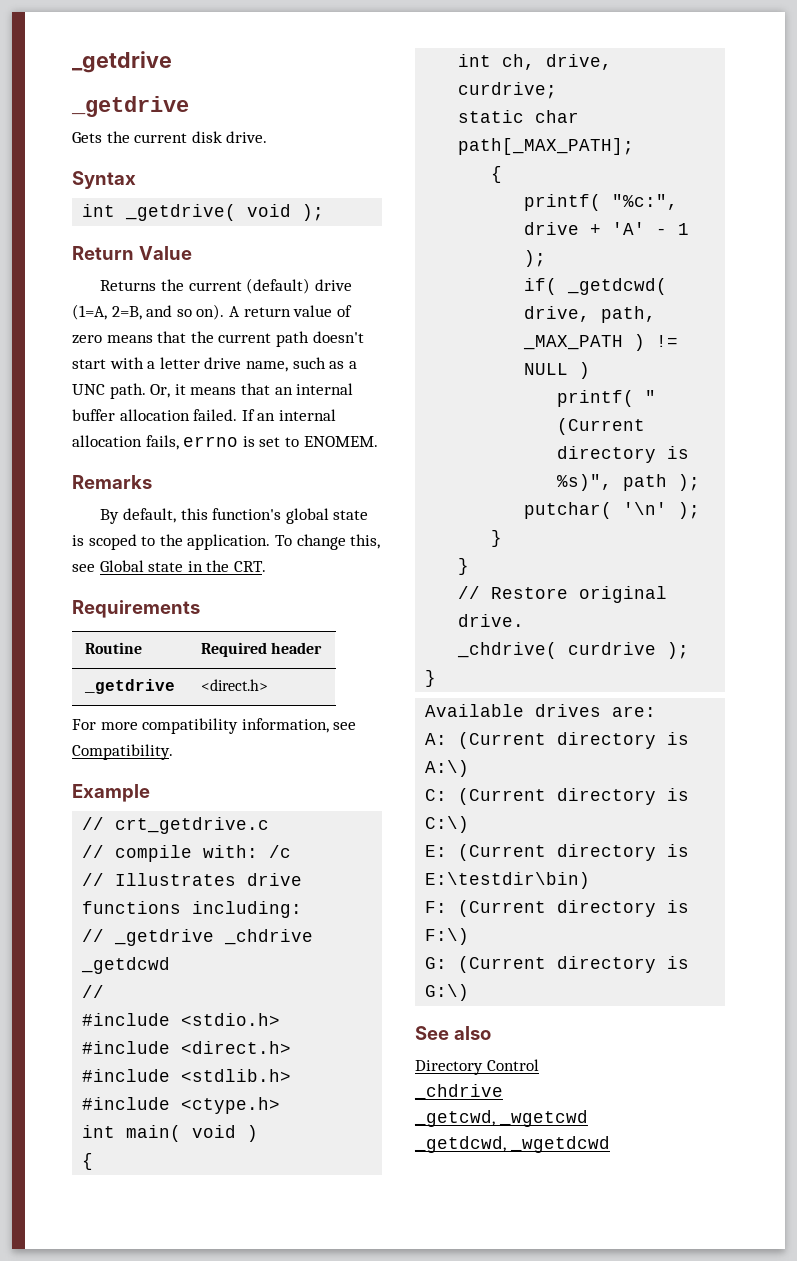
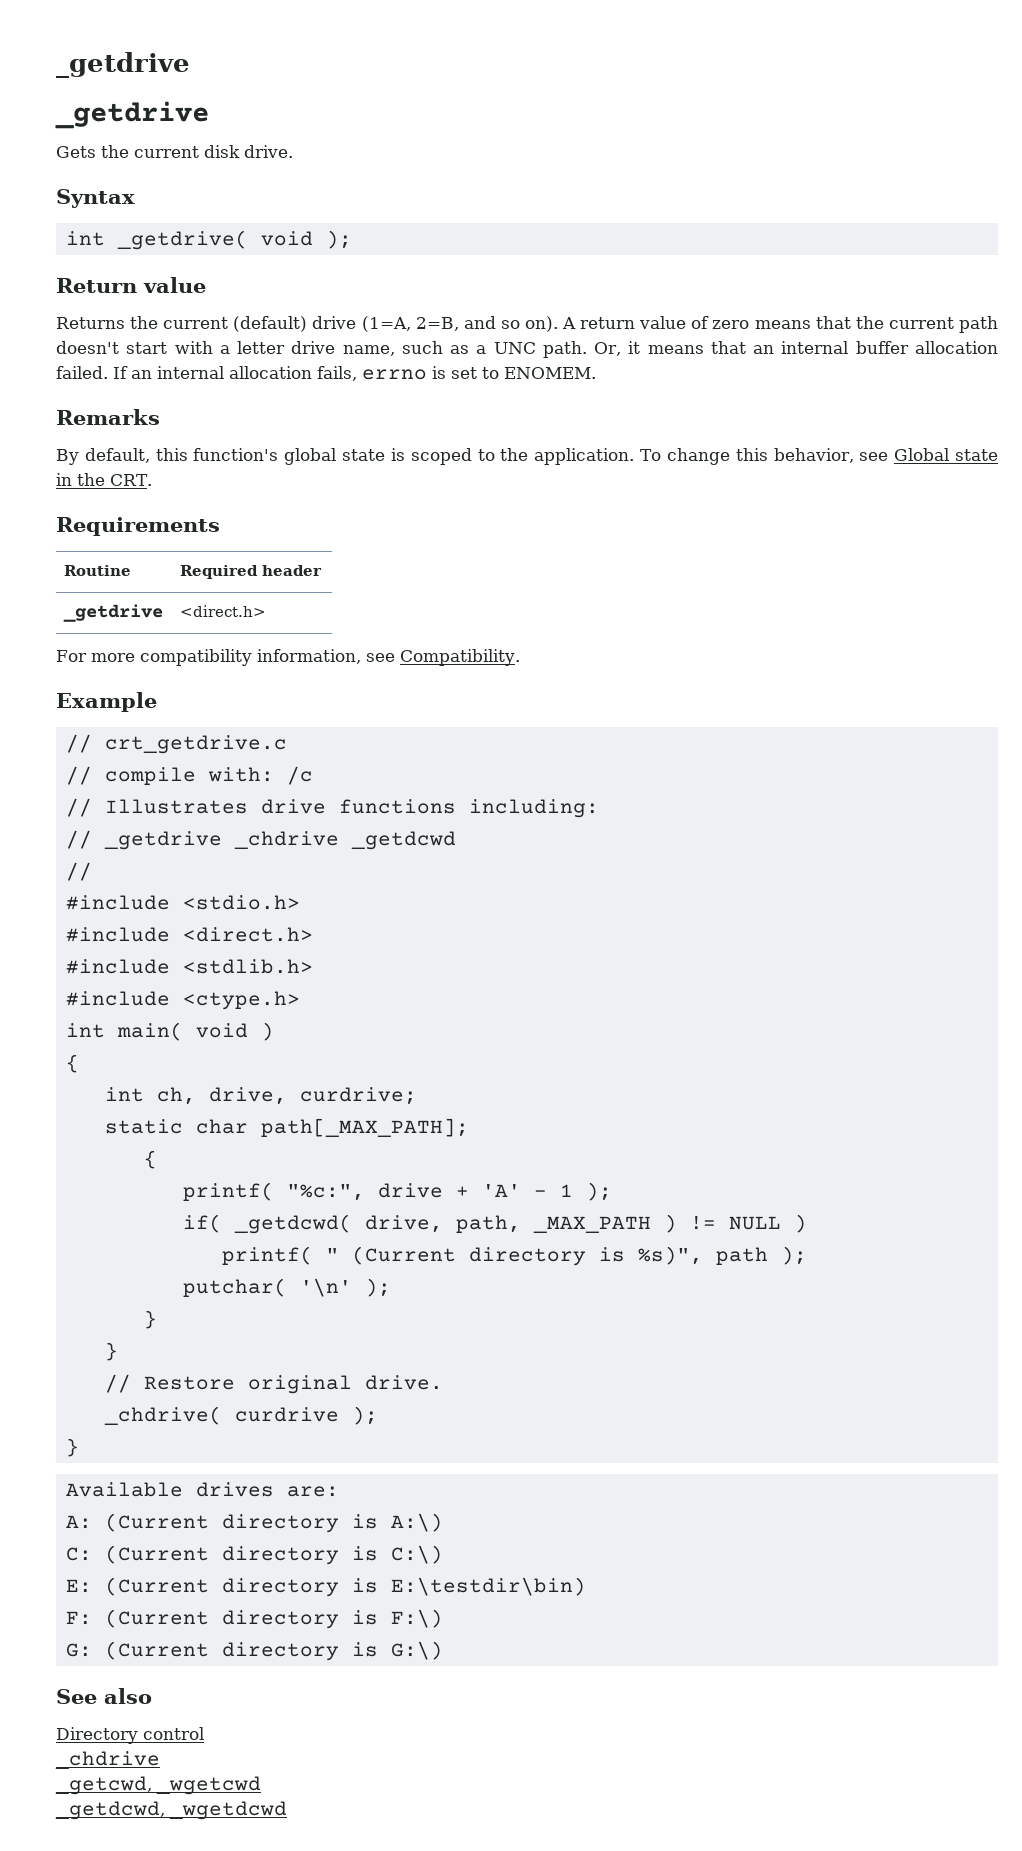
- Return Value
+ Return value
- To change this, see Global state in the CRT.
+ To change this behavior, see Global state in the CRT.
- Directory Control
+ Directory control

